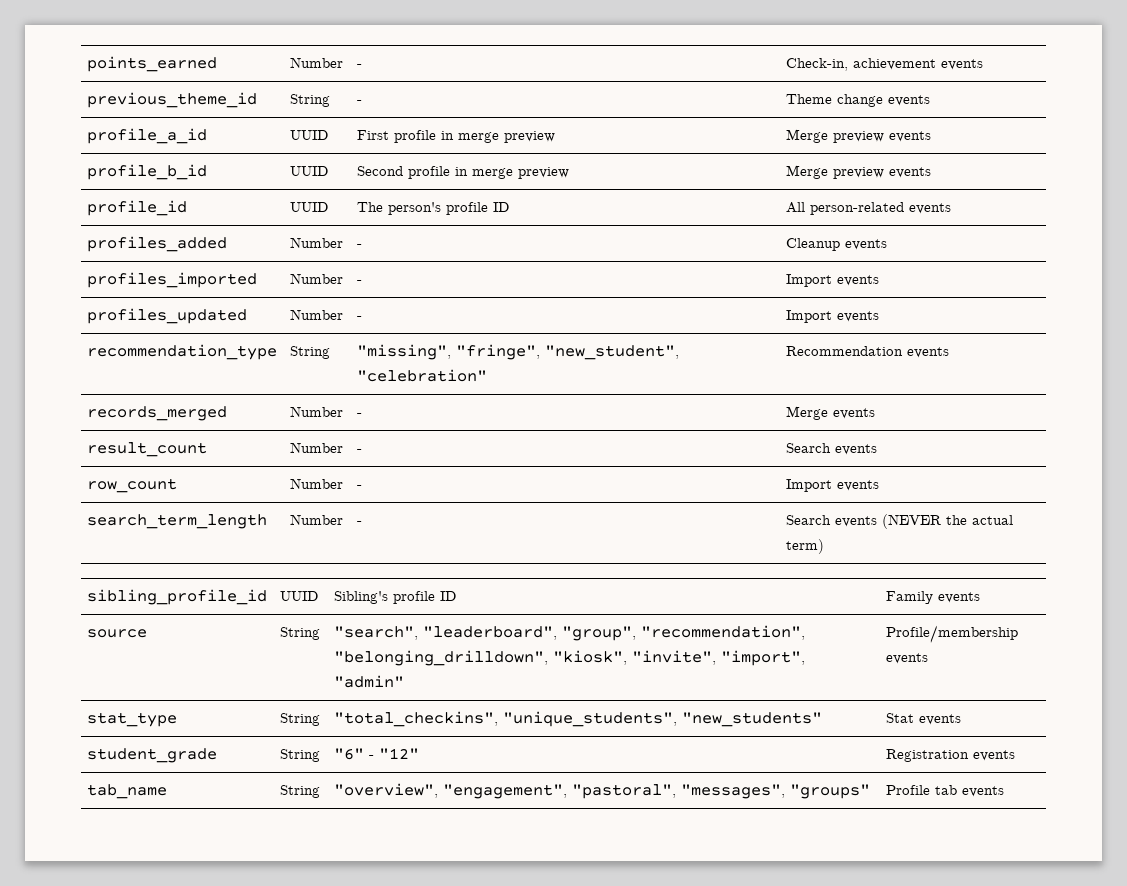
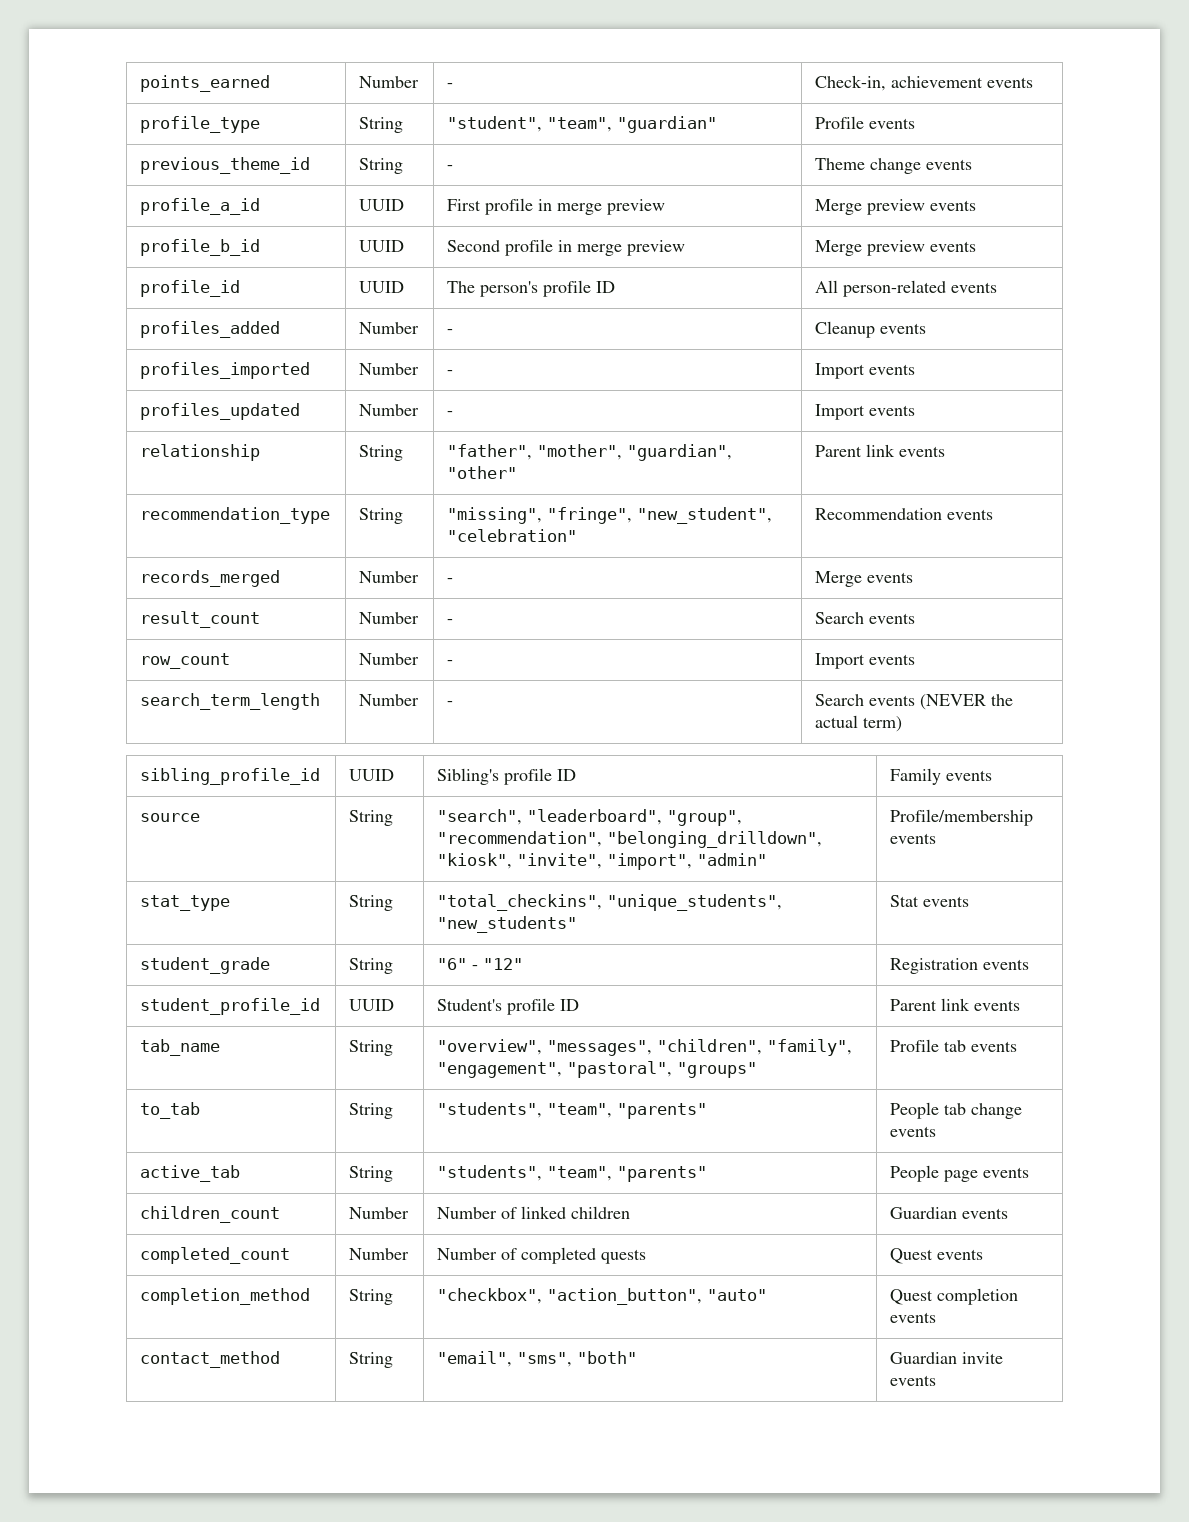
+ profile_type | String | "student", "team", "guardian" | Profile events
+ relationship | String | "father", "mother", "guardian", "other" | Parent link events
+ student_profile_id | UUID | Student's profile ID | Parent link events
- tab_name | String | "overview", "engagement", "pastoral", "messages", "groups" | Profile tab events
+ tab_name | String | "overview", "messages", "children", "family", "engagement", "pastoral", "groups" | Profile tab events
+ to_tab | String | "students", "team", "parents" | People tab change events
+ active_tab | String | "students", "team", "parents" | People page events
+ children_count | Number | Number of linked children | Guardian events
+ completed_count | Number | Number of completed quests | Quest events
+ completion_method | String | "checkbox", "action_button", "auto" | Quest completion events
+ contact_method | String | "email", "sms", "both" | Guardian invite events

